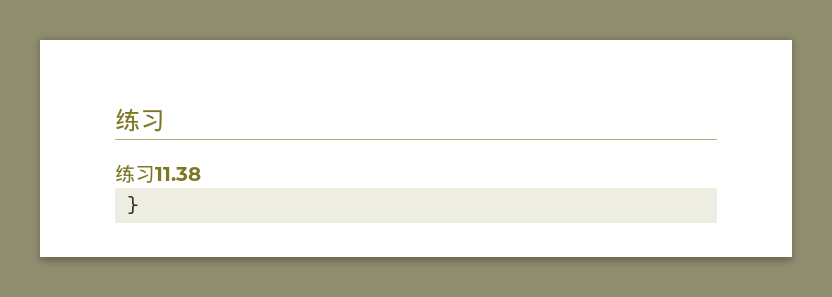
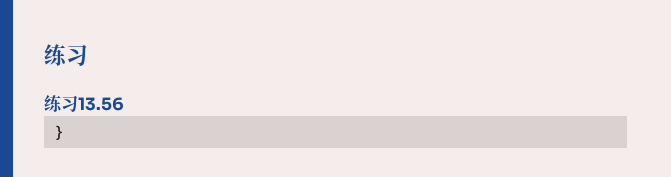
- 练习11.38
+ 练习13.56

